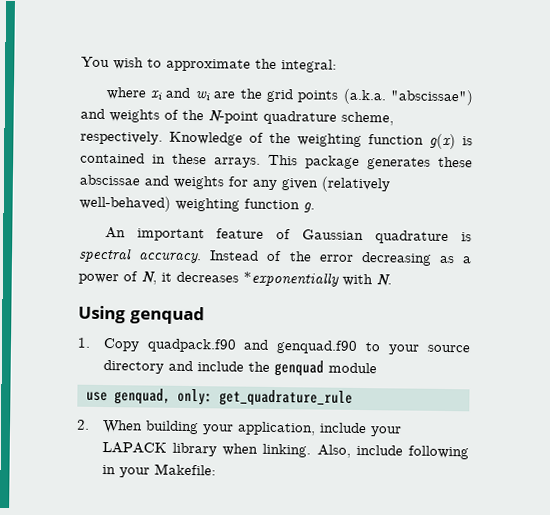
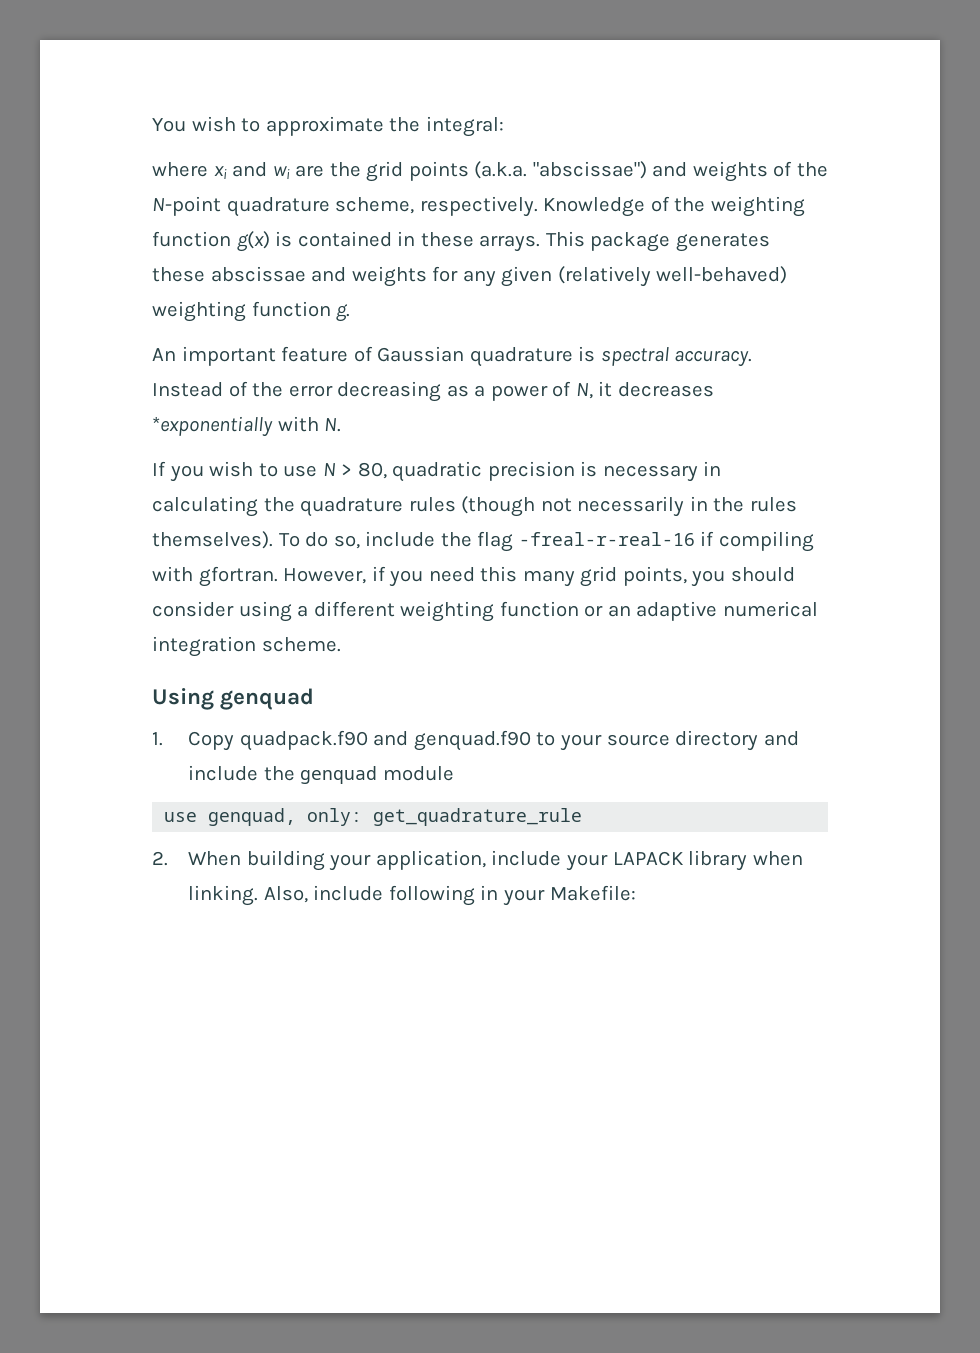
+ If you wish to use N > 80, quadratic precision is necessary in calculating the quadrature rules (though not necessarily in the rules themselves). To do so, include the flag -freal-r-real-16 if compiling with gfortran. However, if you need this many grid points, you should consider using a different weighting function or an adaptive numerical integration scheme.

